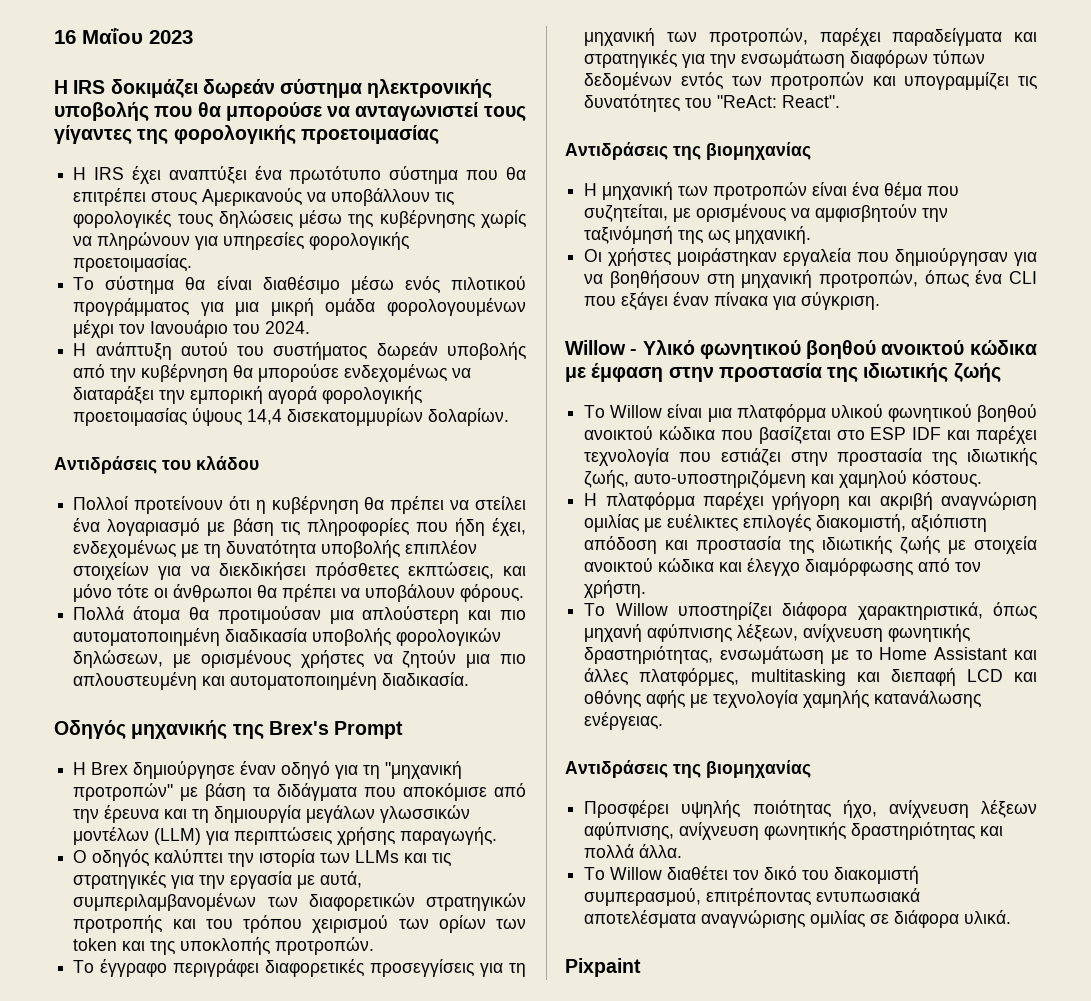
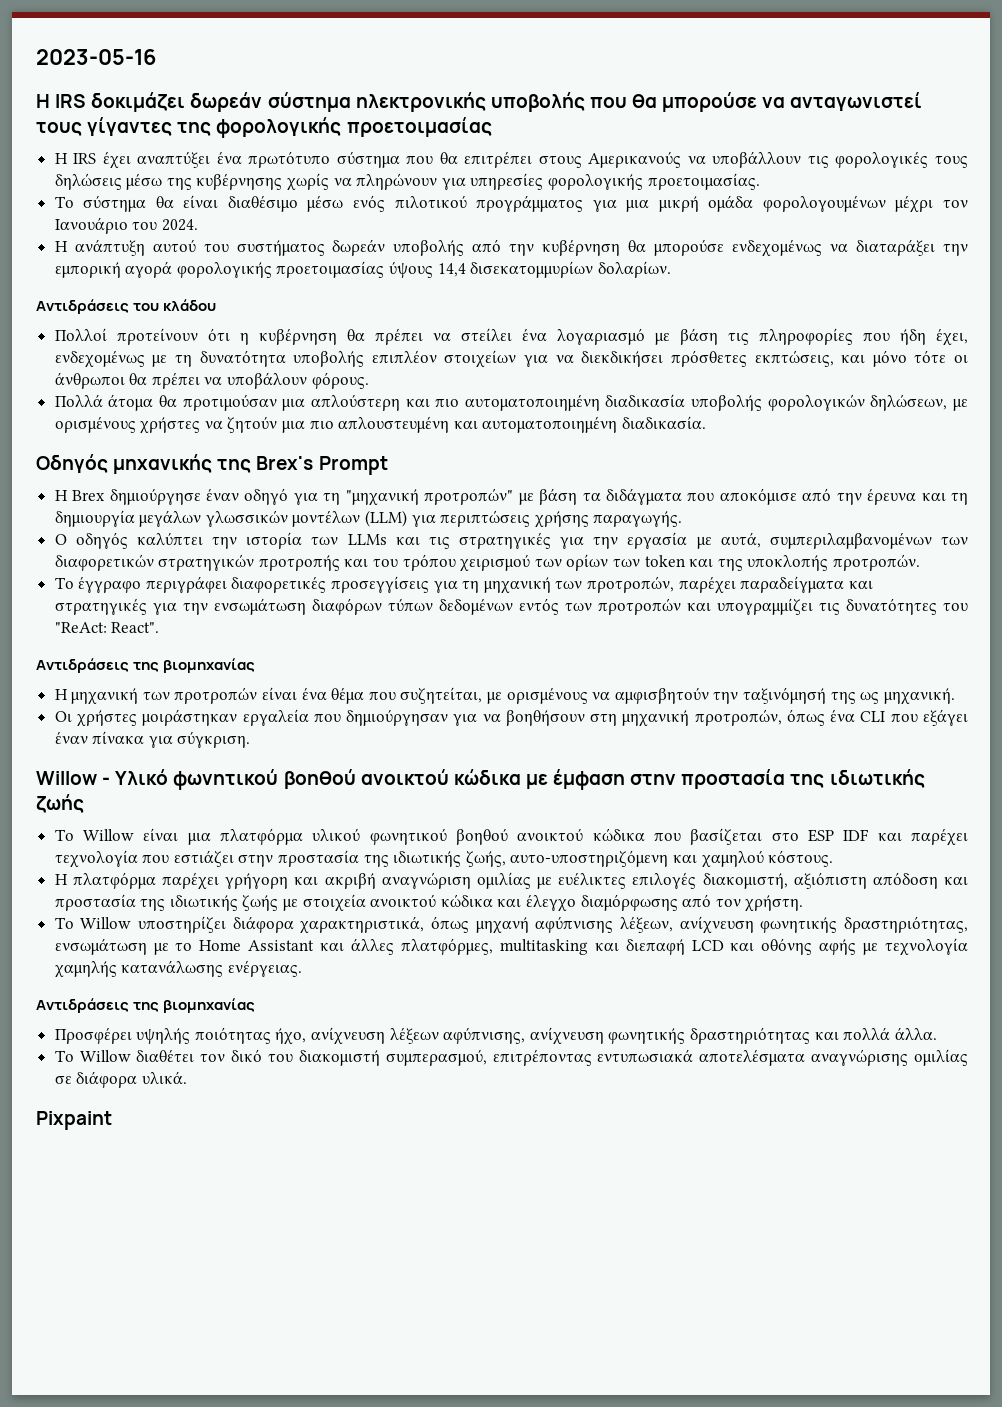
- 16 Μαΐου 2023
+ 2023-05-16

